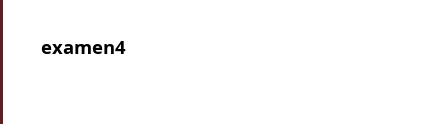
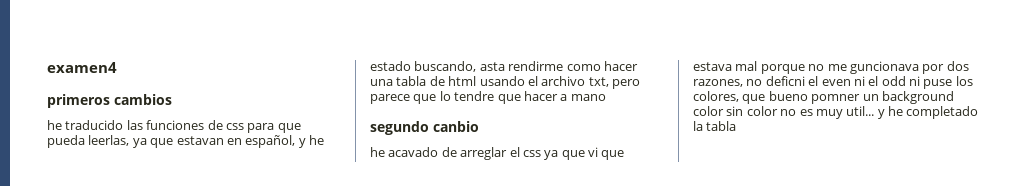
+ primeros cambios
+ he traducido las funciones de css para que pueda leerlas, ya que estavan en español, y he estado buscando, asta rendirme como hacer una tabla de html usando el archivo txt, pero parece que lo tendre que hacer a mano
+ segundo canbio
+ he acavado de arreglar el css ya que vi que estava mal porque no me guncionava por dos razones, no deficni el even ni el odd ni puse los colores, que bueno pomner un background color sin color no es muy util... y he completado la tabla

